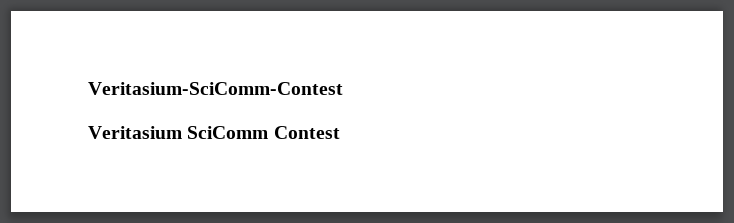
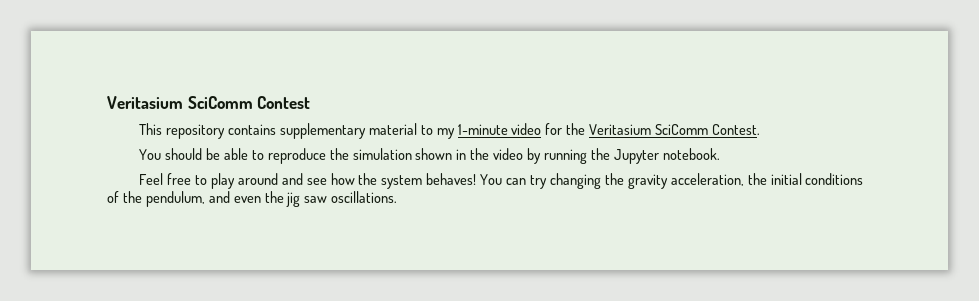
- Veritasium-SciComm-Contest
+ This repository contains supplementary material to my 1-minute video for the Veritasium SciComm Contest.
+ You should be able to reproduce the simulation shown in the video by running the Jupyter notebook.
+ Feel free to play around and see how the system behaves! You can try changing the gravity acceleration, the initial conditions of the pendulum, and even the jig saw oscillations.

